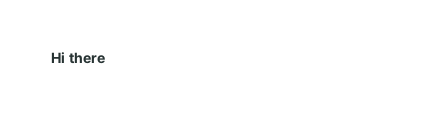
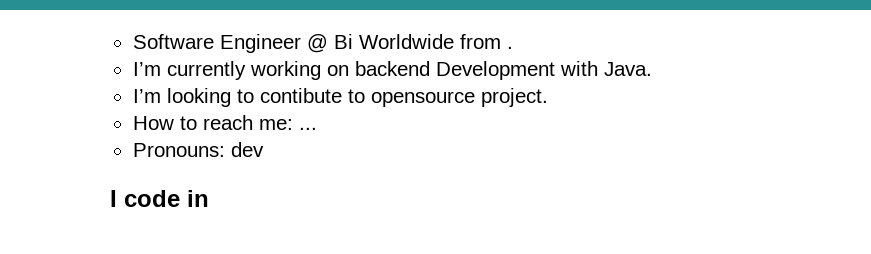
- Hi there
+ Software Engineer @ Bi Worldwide from .
+ I’m currently working on backend Development with Java.
+ I’m looking to contibute to opensource project.
+ How to reach me: ...
+ Pronouns: dev
+ I code in

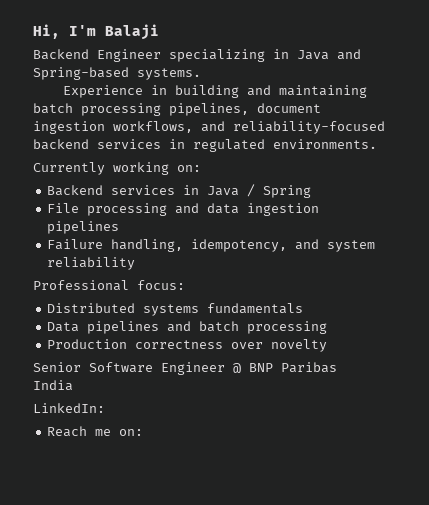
- Software Engineer @ Bi Worldwide from .
- I’m currently working on backend Development with Java.
- I’m looking to contibute to opensource project.
- How to reach me: ...
- Pronouns: dev
- I code in
+ Hi, I'm Balaji
+ Backend Engineer specializing in Java and Spring-based systems.
+ Experience in building and maintaining batch processing pipelines, document ingestion workflows, and reliability-focused backend services in regulated environments.
+ Currently working on:
+ Backend services in Java / Spring
+ File processing and data ingestion pipelines
+ Failure handling, idempotency, and system reliability
+ Professional focus:
+ Distributed systems fundamentals
+ Data pipelines and batch processing
+ Production correctness over novelty
+ Senior Software Engineer @ BNP Paribas
+ India
+ LinkedIn:
+ Reach me on:

